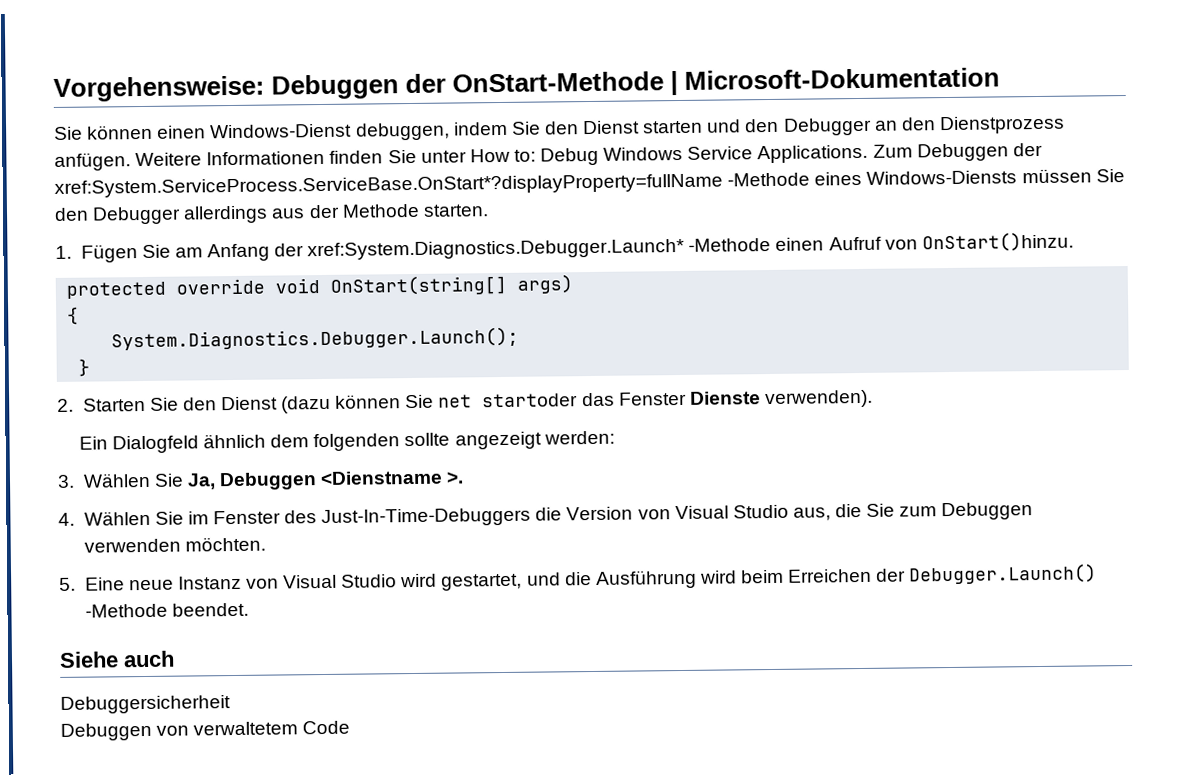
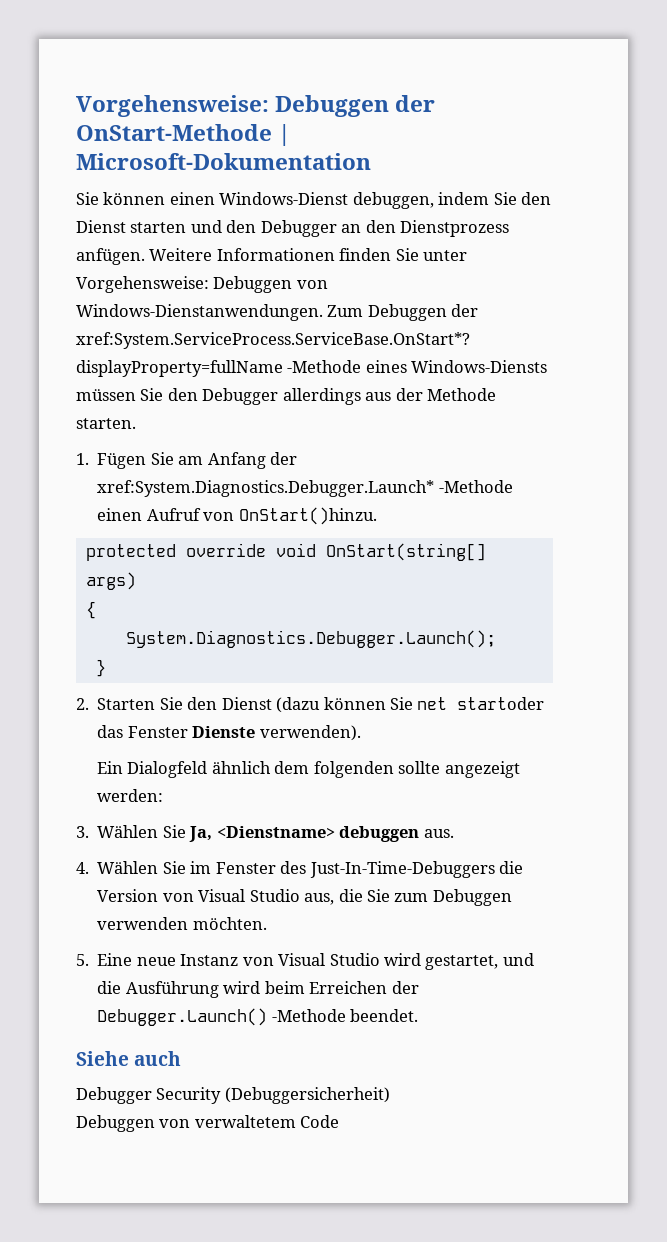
- Weitere Informationen finden Sie unter How to: Debug Windows Service Applications.
+ Weitere Informationen finden Sie unter Vorgehensweise: Debuggen von Windows-Dienstanwendungen.
- 3. Wählen Sie Ja, Debuggen <Dienstname >.
+ 3. Wählen Sie Ja, <Dienstname> debuggen aus.
- Debuggersicherheit
+ Debugger Security (Debuggersicherheit)

